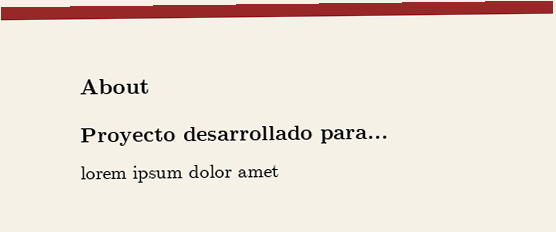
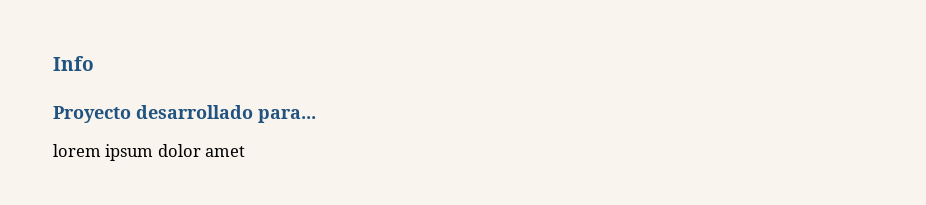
- About
+ Info

